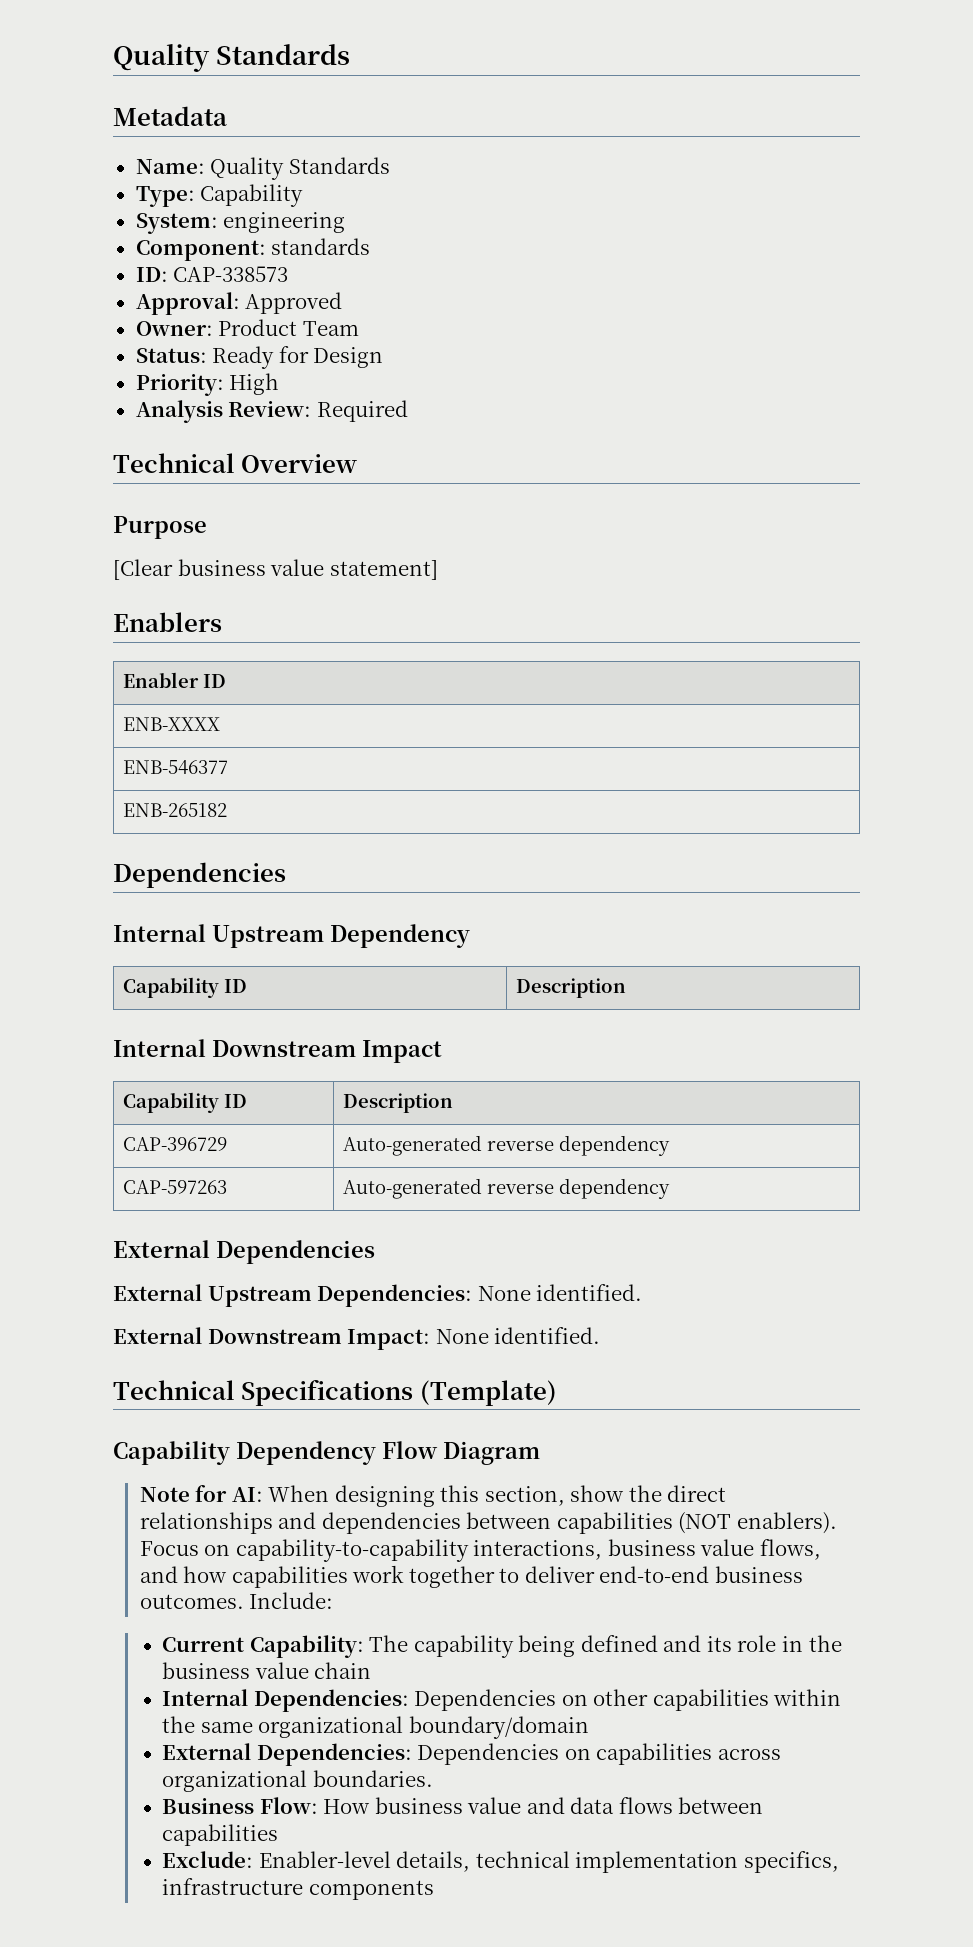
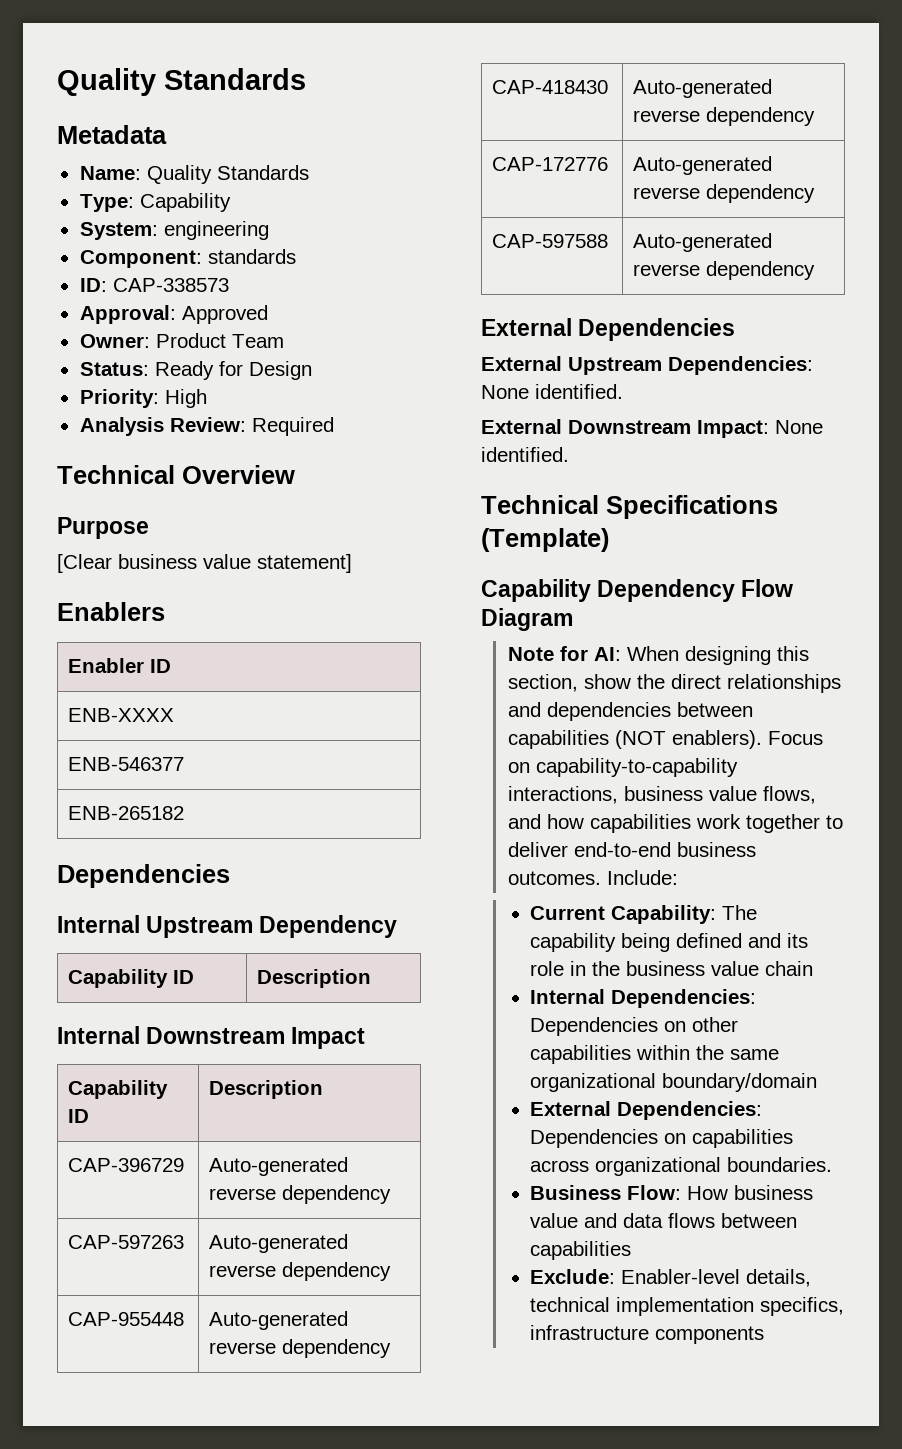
+ CAP-955448 | Auto-generated reverse dependency
+ CAP-418430 | Auto-generated reverse dependency
+ CAP-172776 | Auto-generated reverse dependency
+ CAP-597588 | Auto-generated reverse dependency

